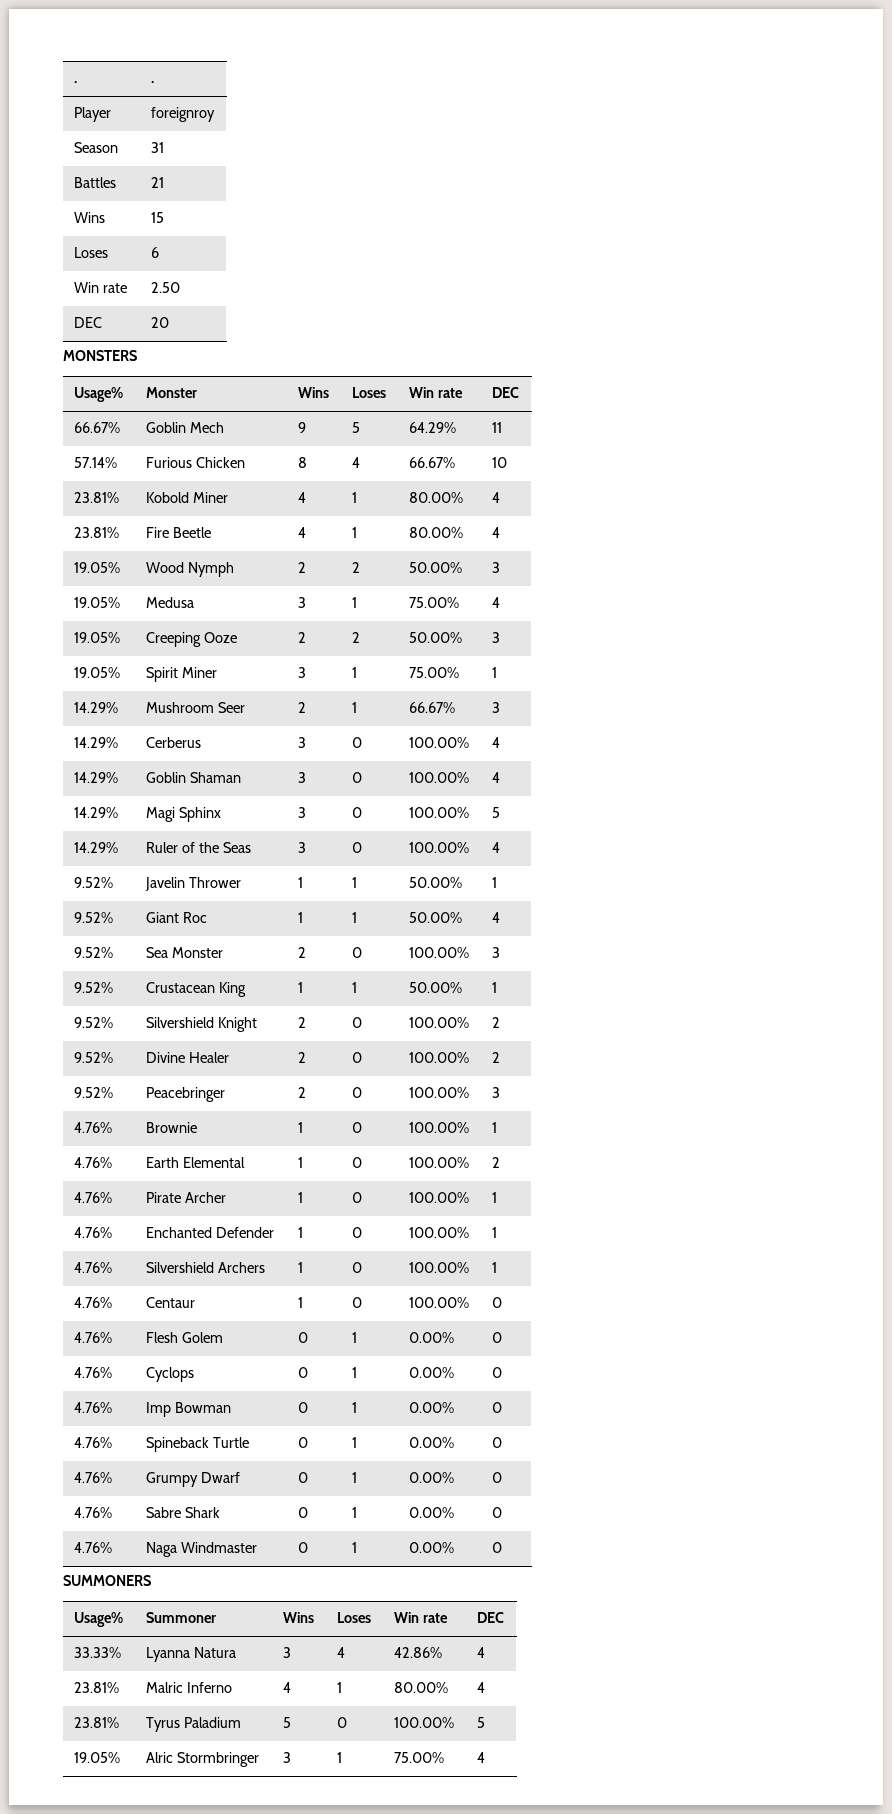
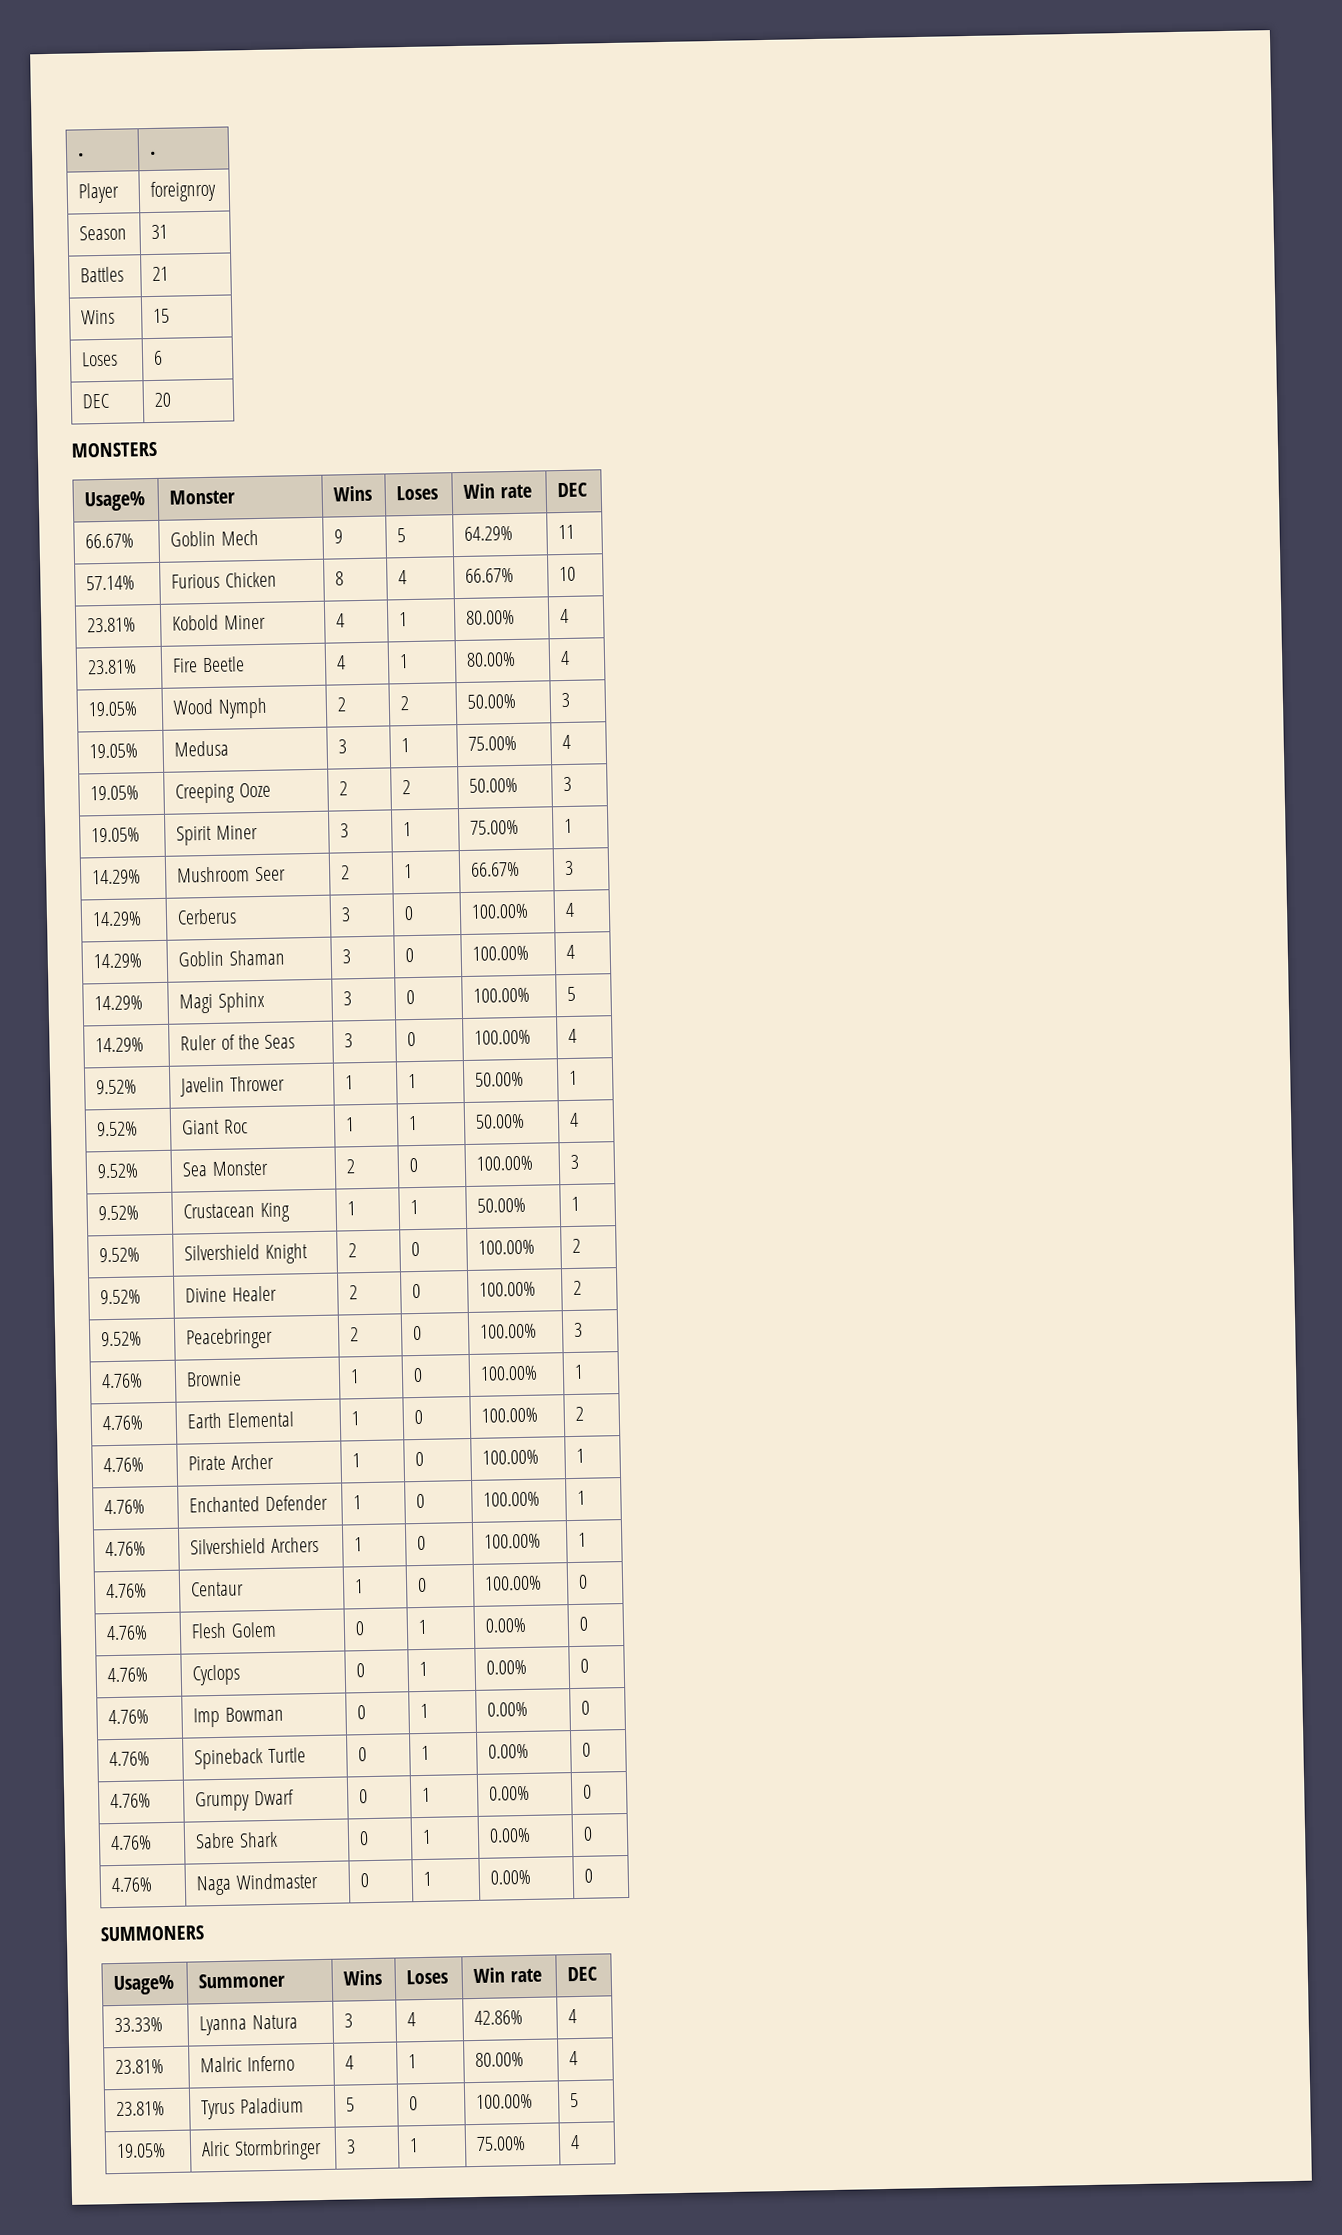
- Win rate | 2.50

